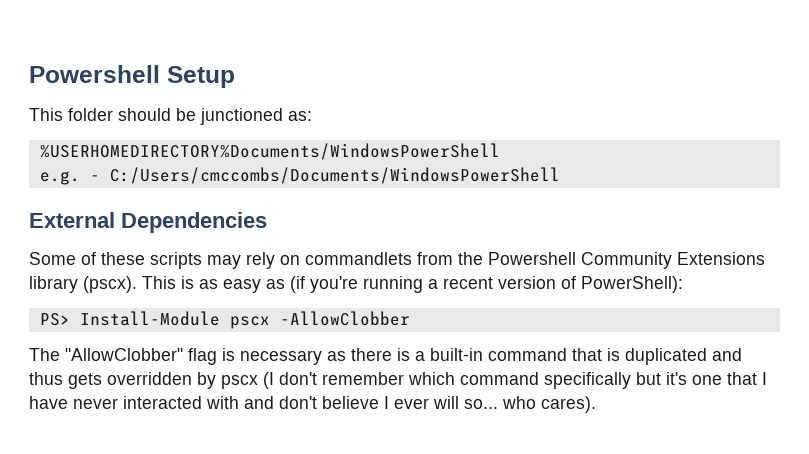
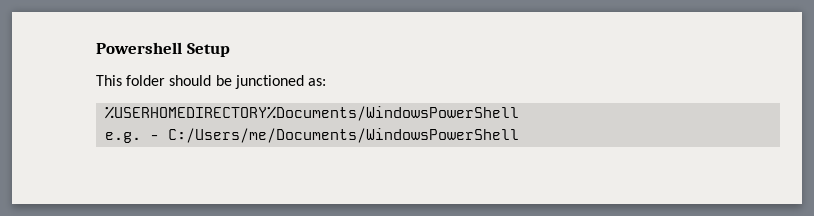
- e.g. - C:/Users/cmccombs/Documents/WindowsPowerShell
- External Dependencies
- Some of these scripts may rely on commandlets from the Powershell Community Extensions library (pscx). This is as easy as (if you're running a recent version of PowerShell):
- PS> Install-Module pscx -AllowClobber
- The "AllowClobber" flag is necessary as there is a built-in command that is duplicated and thus gets overridden by pscx (I don't remember which command specifically but it's one that I have never interacted with and don't believe I ever will so... who cares).
+ e.g. - C:/Users/me/Documents/WindowsPowerShell

